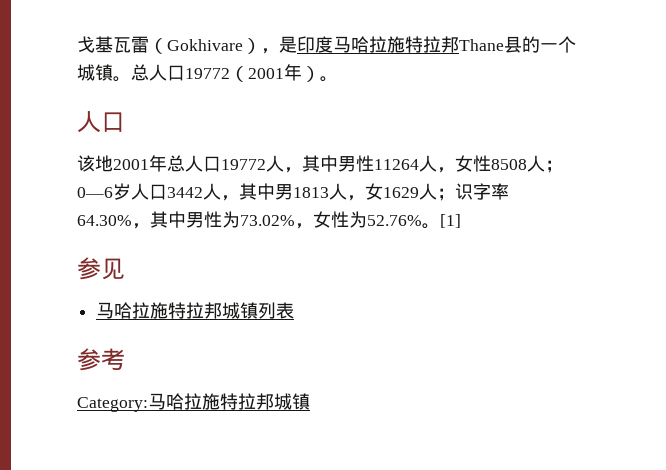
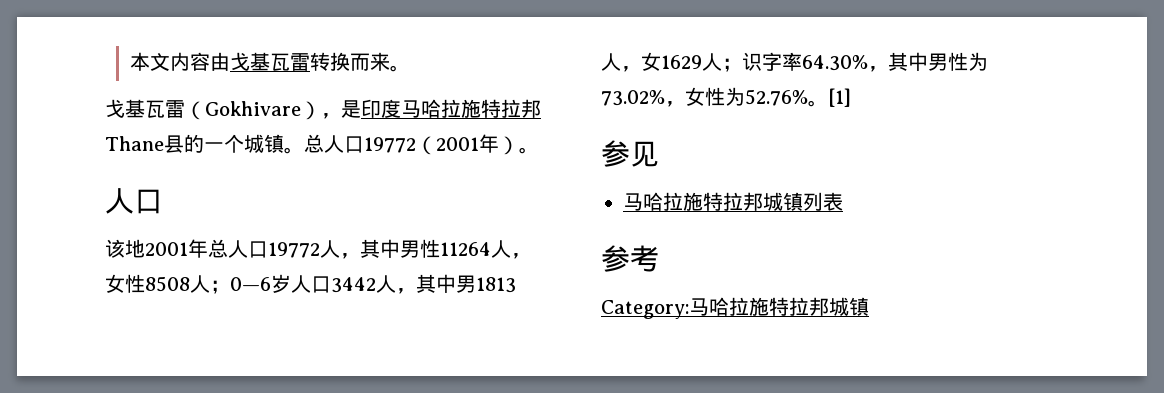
+ 本文内容由戈基瓦雷转换而来。

